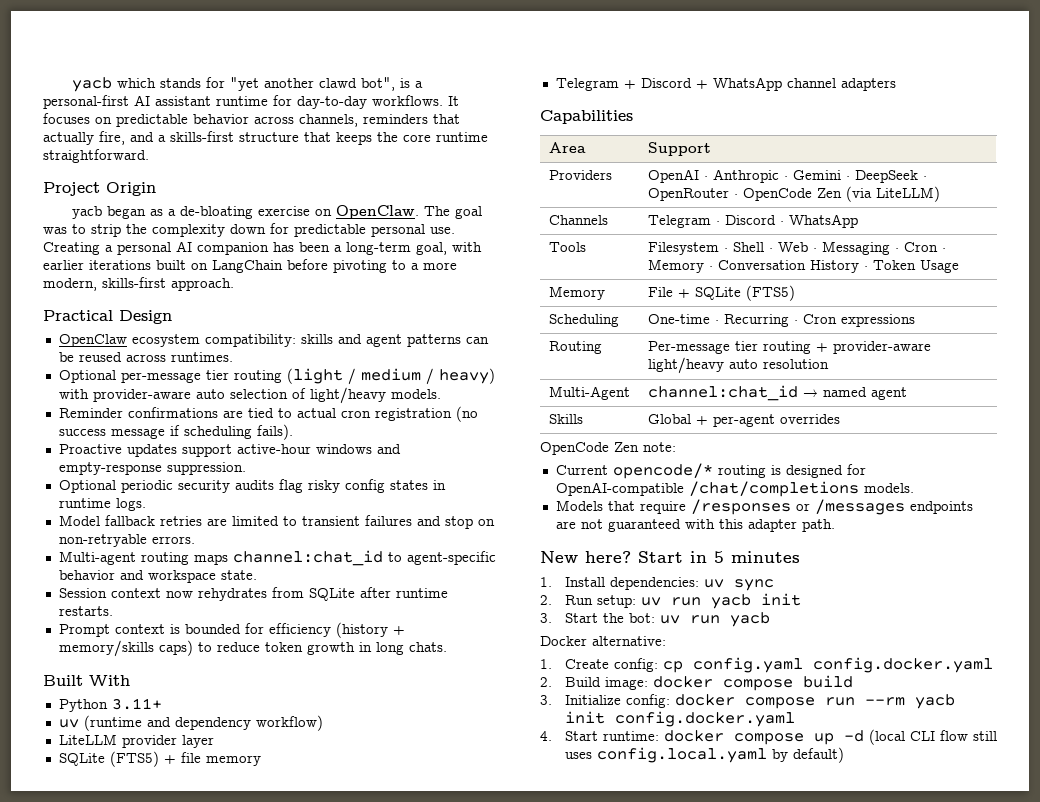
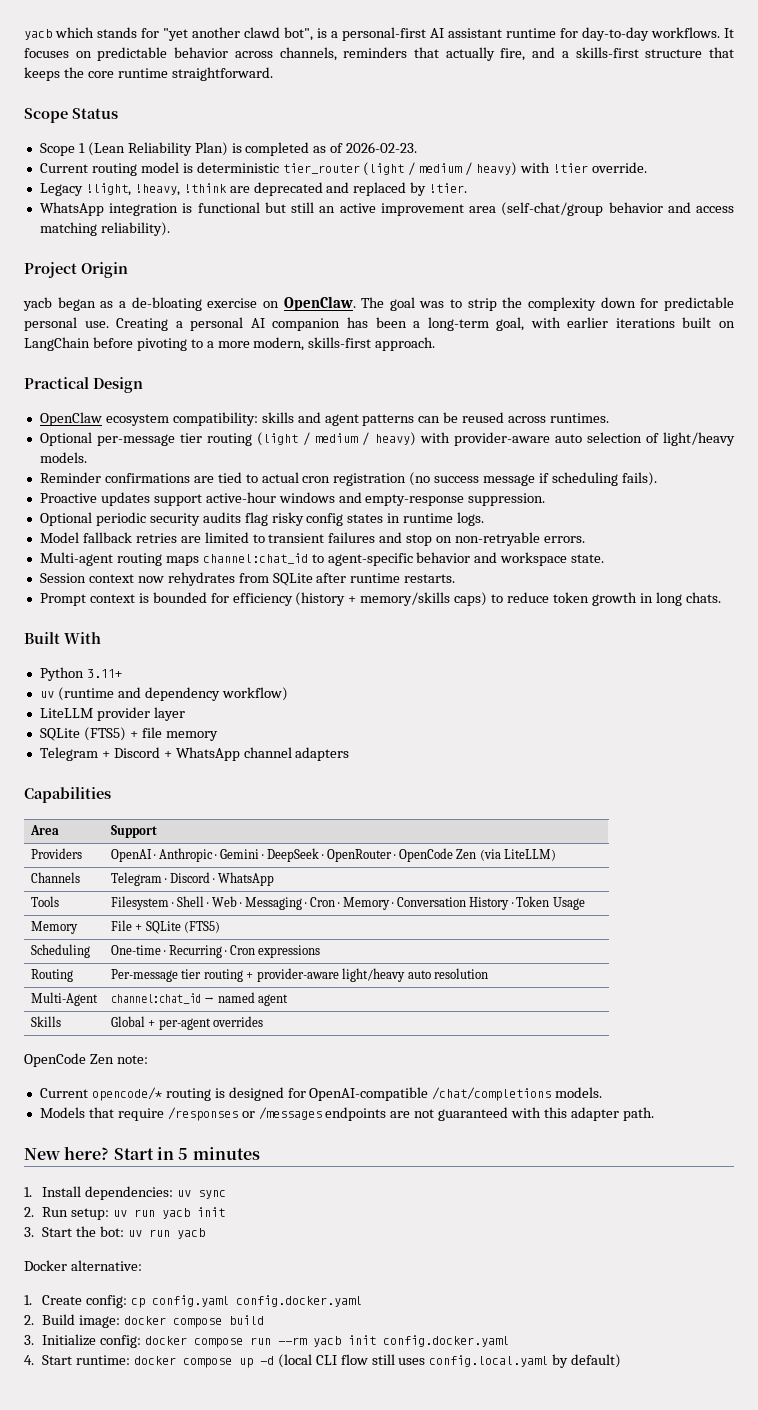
+ Scope Status
+ Scope 1 (Lean Reliability Plan) is completed as of 2026-02-23.
+ Current routing model is deterministic tier_router (light / medium / heavy) with !tier override.
+ Legacy !light, !heavy, !think are deprecated and replaced by !tier.
+ WhatsApp integration is functional but still an active improvement area (self-chat/group behavior and access matching reliability).

